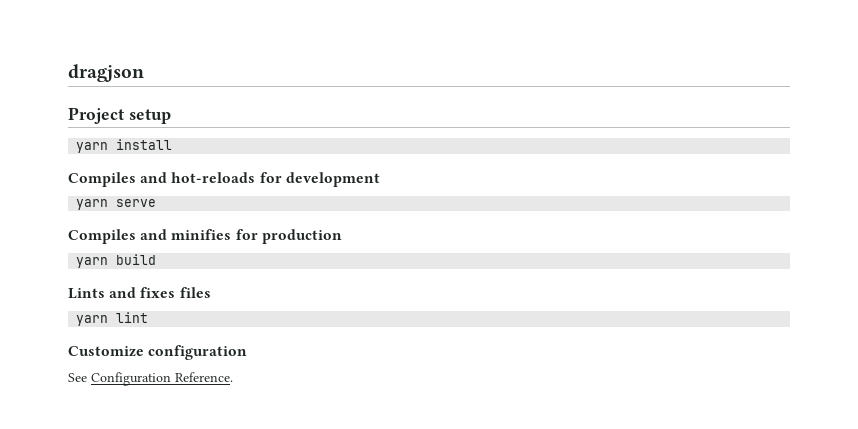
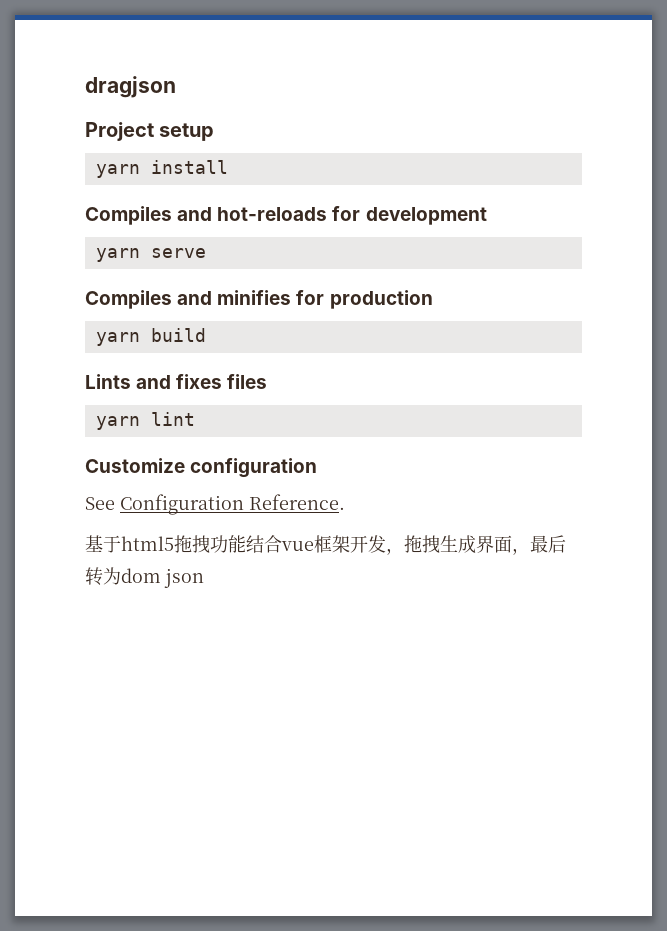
+ 基于html5拖拽功能结合vue框架开发，拖拽生成界面，最后转为dom json

